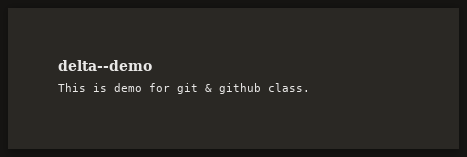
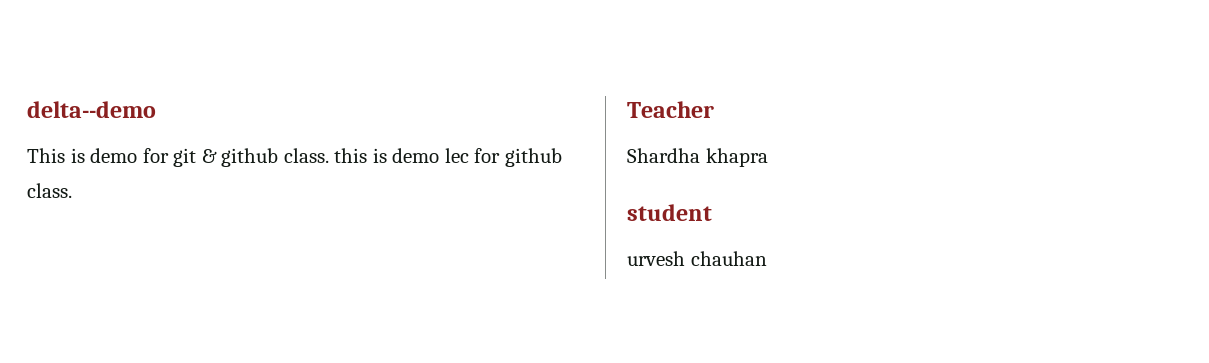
- This is demo for git & github class.
+ This is demo for git & github class. this is demo lec for github class.
+ Teacher
+ Shardha khapra
+ student
+ urvesh chauhan

